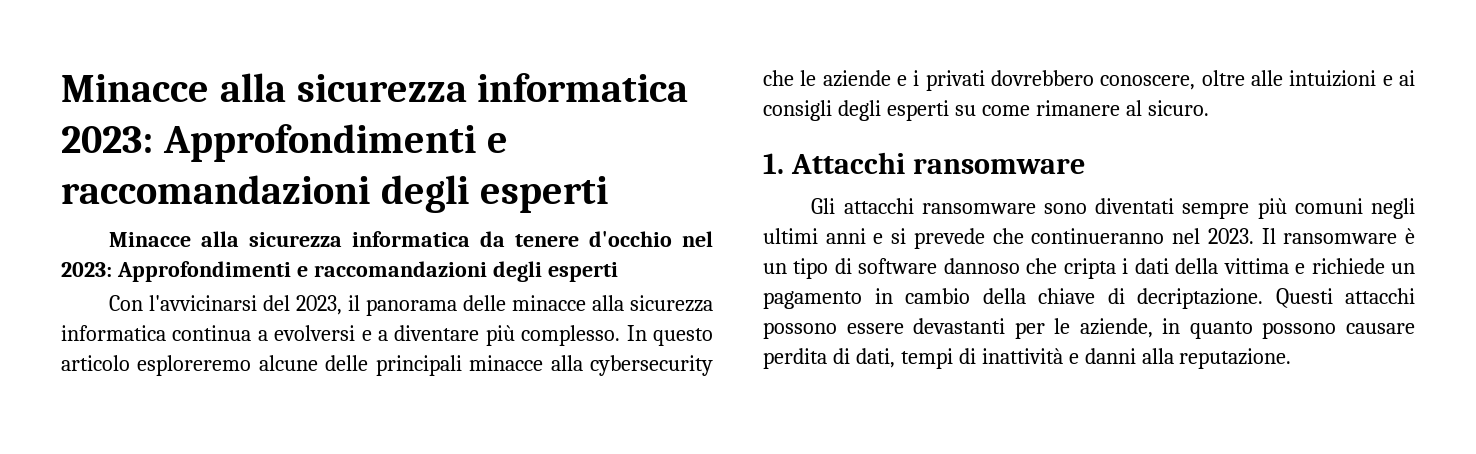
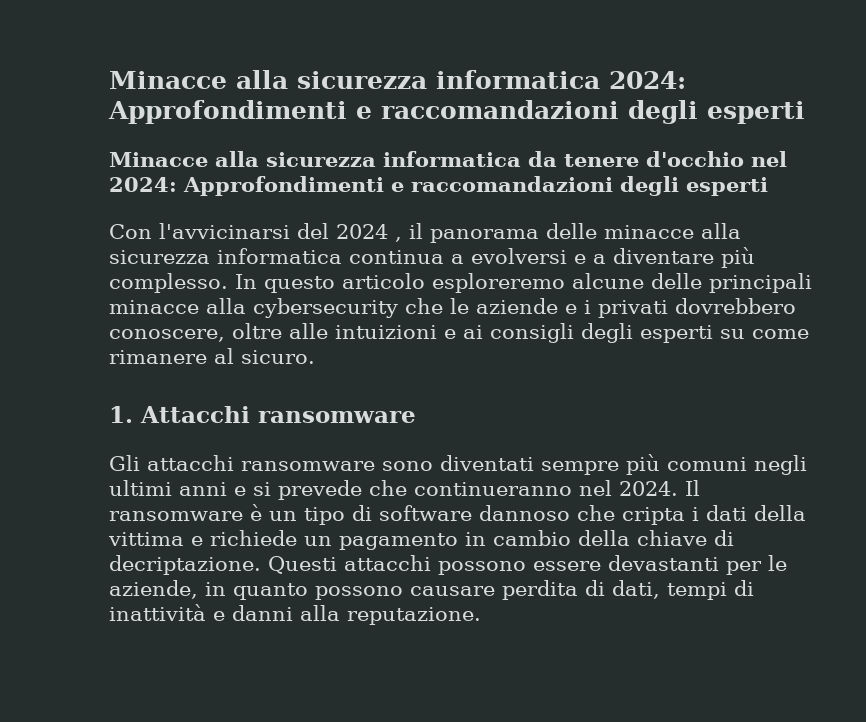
- Minacce alla sicurezza informatica 2023: Approfondimenti e raccomandazioni degli esperti
+ Minacce alla sicurezza informatica 2024: Approfondimenti e raccomandazioni degli esperti
- Minacce alla sicurezza informatica da tenere d'occhio nel 2023: Approfondimenti e raccomandazioni degli esperti
+ Minacce alla sicurezza informatica da tenere d'occhio nel 2024: Approfondimenti e raccomandazioni degli esperti
- Con l'avvicinarsi del 2023, il panorama delle minacce alla sicurezza informatica continua a evolversi e a diventare più complesso.
+ Con l'avvicinarsi del 2024 , il panorama delle minacce alla sicurezza informatica continua a evolversi e a diventare più complesso.
- Gli attacchi ransomware sono diventati sempre più comuni negli ultimi anni e si prevede che continueranno nel 2023.
+ Gli attacchi ransomware sono diventati sempre più comuni negli ultimi anni e si prevede che continueranno nel 2024.

